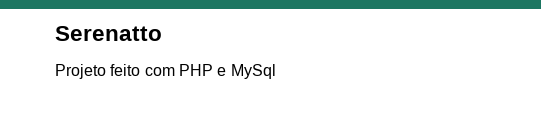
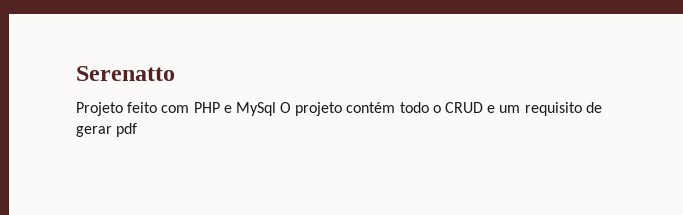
- Projeto feito com PHP e MySql
+ Projeto feito com PHP e MySql O projeto contém todo o CRUD e um requisito de gerar pdf

